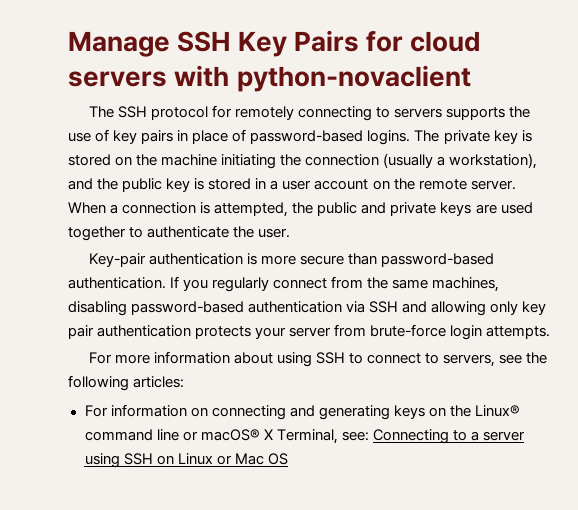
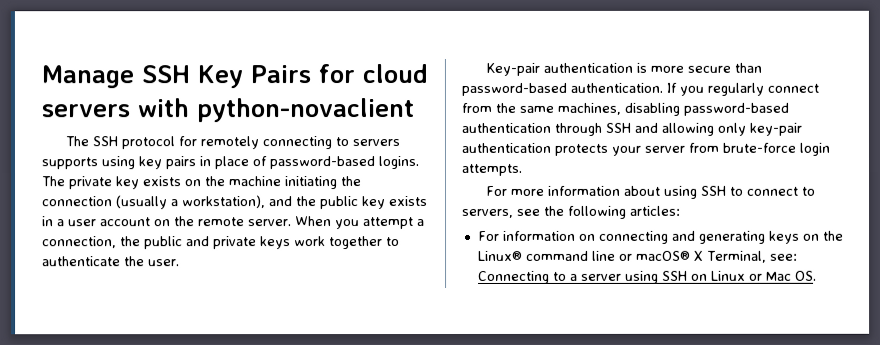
- The SSH protocol for remotely connecting to servers supports the use of key pairs in place of password-based logins.
+ The SSH protocol for remotely connecting to servers supports using key pairs in place of password-based logins.
- The private key is stored on the machine initiating the connection (usually a workstation), and the public key is stored in a user account on the remote server.
+ The private key exists on the machine initiating the connection (usually a workstation), and the public key exists in a user account on the remote server.
- When a connection is attempted, the public and private keys are used together to authenticate the user.
+ When you attempt a connection, the public and private keys work together to authenticate the user.
- If you regularly connect from the same machines, disabling password-based authentication via SSH and allowing only key pair authentication protects your server from brute-force login attempts.
+ If you regularly connect from the same machines, disabling password-based authentication through SSH and allowing only key-pair authentication protects your server from brute-force login attempts.
- For information on connecting and generating keys on the Linux® command line or macOS® X Terminal, see: Connecting to a server using SSH on Linux or Mac OS
+ For information on connecting and generating keys on the Linux® command line or macOS® X Terminal, see: Connecting to a server using SSH on Linux or Mac OS.

